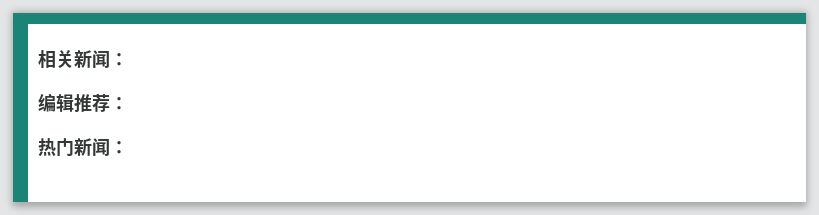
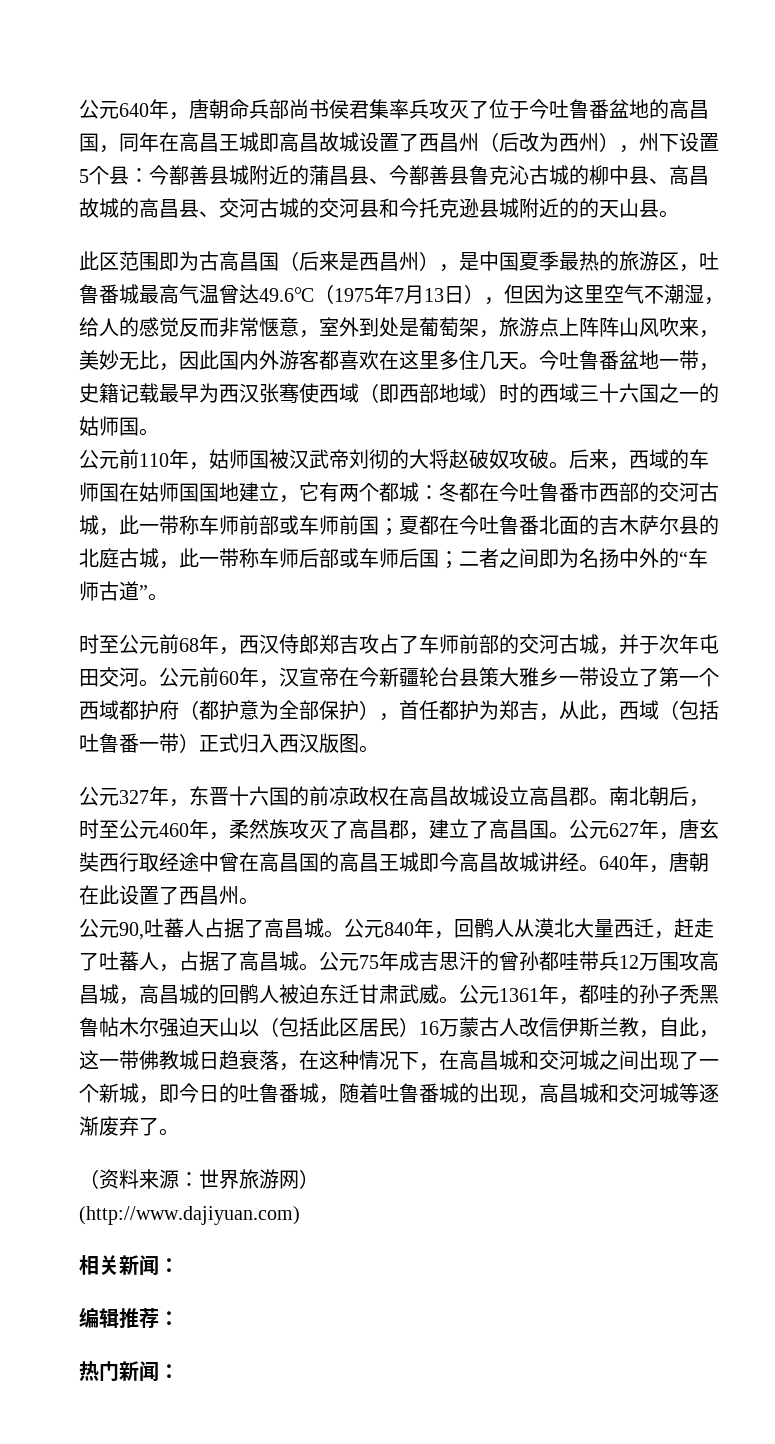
+ 公元640年，唐朝命兵部尚书侯君集率兵攻灭了位于今吐鲁番盆地的高昌国，同年在高昌王城即高昌故城设置了西昌州（后改为西州），州下设置5个县：今鄯善县城附近的蒲昌县、今鄯善县鲁克沁古城的柳中县、高昌故城的高昌县、交河古城的交河县和今托克逊县城附近的的天山县。
+ 此区范围即为古高昌国（后来是西昌州），是中国夏季最热的旅游区，吐鲁番城最高气温曾达49.6℃（1975年7月13日），但因为这里空气不潮湿，给人的感觉反而非常惬意，室外到处是葡萄架，旅游点上阵阵山风吹来，美妙无比，因此国内外游客都喜欢在这里多住几天。今吐鲁番盆地一带，史籍记载最早为西汉张骞使西域（即西部地域）时的西域三十六国之一的姑师国。
+ 公元前110年，姑师国被汉武帝刘彻的大将赵破奴攻破。后来，西域的车师国在姑师国国地建立，它有两个都城：冬都在今吐鲁番市西部的交河古城，此一带称车师前部或车师前国；夏都在今吐鲁番北面的吉木萨尔县的北庭古城，此一带称车师后部或车师后国；二者之间即为名扬中外的“车师古道”。
+ 时至公元前68年，西汉侍郎郑吉攻占了车师前部的交河古城，并于次年屯田交河。公元前60年，汉宣帝在今新疆轮台县策大雅乡一带设立了第一个西域都护府（都护意为全部保护），首任都护为郑吉，从此，西域（包括吐鲁番一带）正式归入西汉版图。
+ 公元327年，东晋十六国的前凉政权在高昌故城设立高昌郡。南北朝后，时至公元460年，柔然族攻灭了高昌郡，建立了高昌国。公元627年，唐玄奘西行取经途中曾在高昌国的高昌王城即今高昌故城讲经。640年，唐朝在此设置了西昌州。
+ 公元90,吐蕃人占据了高昌城。公元840年，回鹘人从漠北大量西迁，赶走了吐蕃人，占据了高昌城。公元75年成吉思汗的曾孙都哇带兵12万围攻高昌城，高昌城的回鹘人被迫东迁甘肃武威。公元1361年，都哇的孙子秃黑鲁帖木尔强迫天山以（包括此区居民）16万蒙古人改信伊斯兰教，自此，这一带佛教城日趋衰落，在这种情况下，在高昌城和交河城之间出现了一个新城，即今日的吐鲁番城，随着吐鲁番城的出现，高昌城和交河城等逐渐废弃了。
+ （资料来源：世界旅游网）
+ (http://www.dajiyuan.com)

